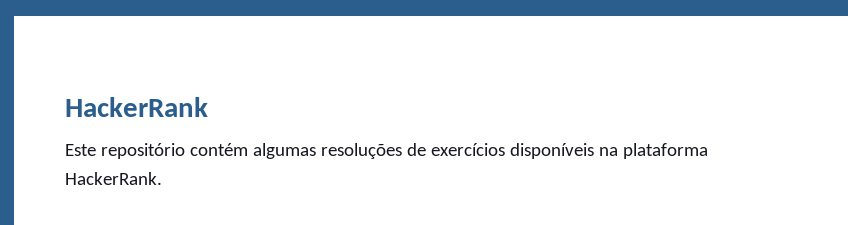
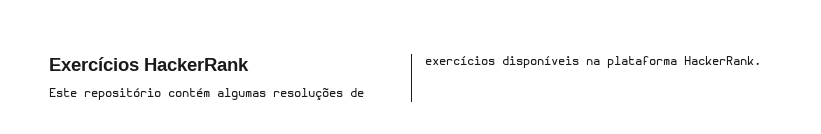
- HackerRank
+ Exercícios HackerRank

